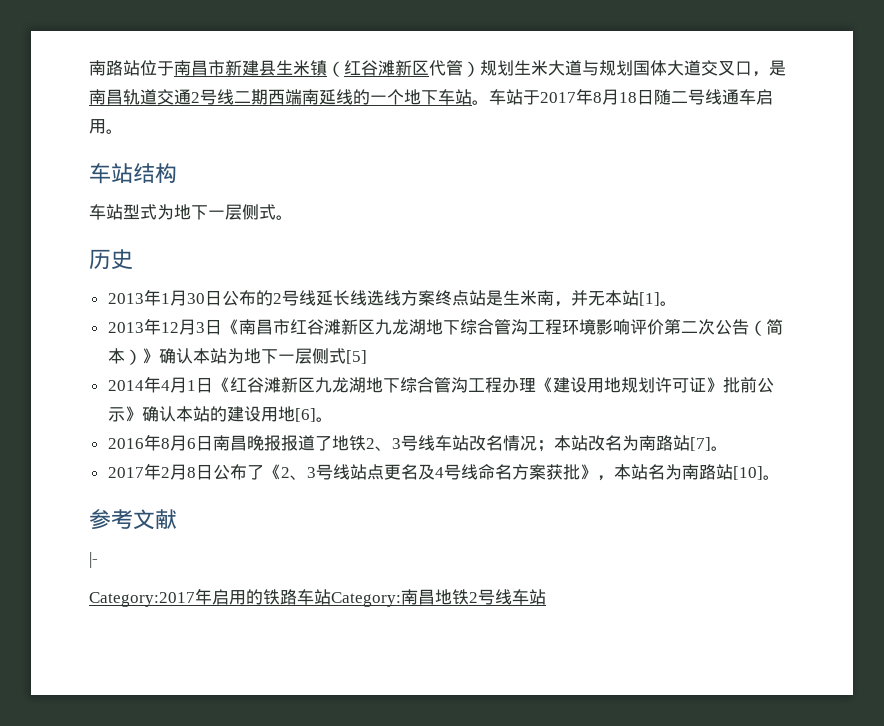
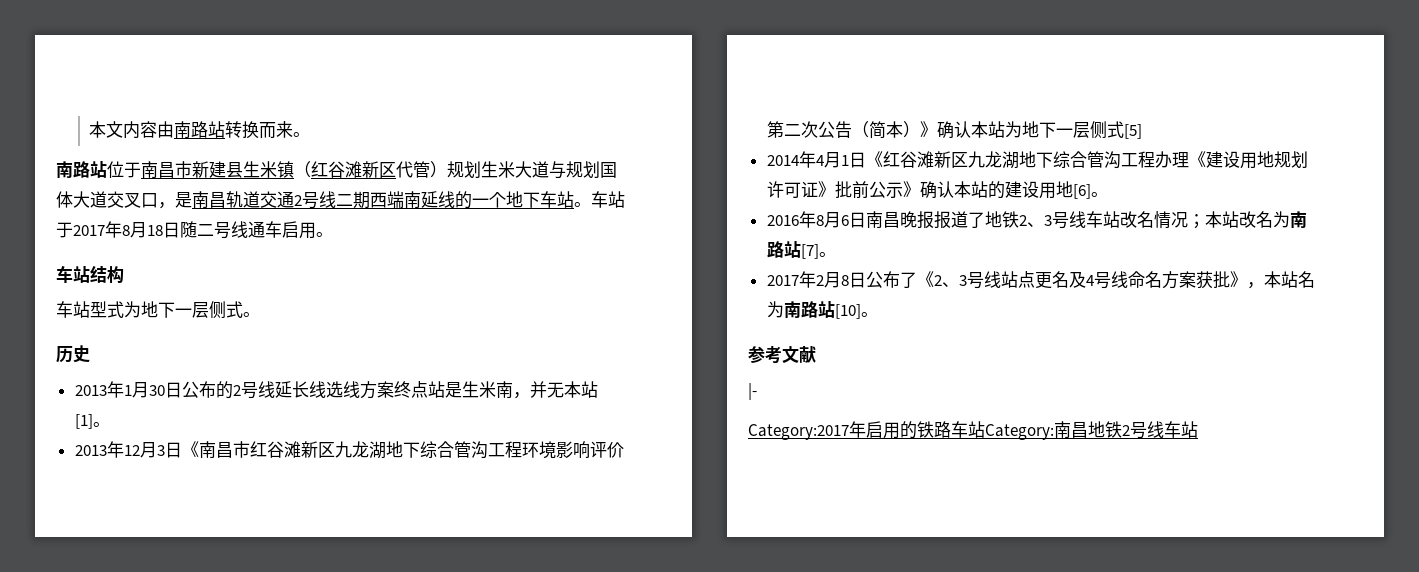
+ 本文内容由南路站转换而来。

